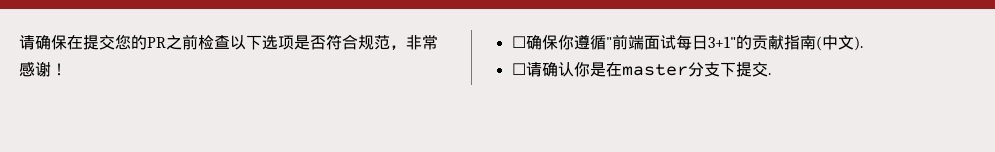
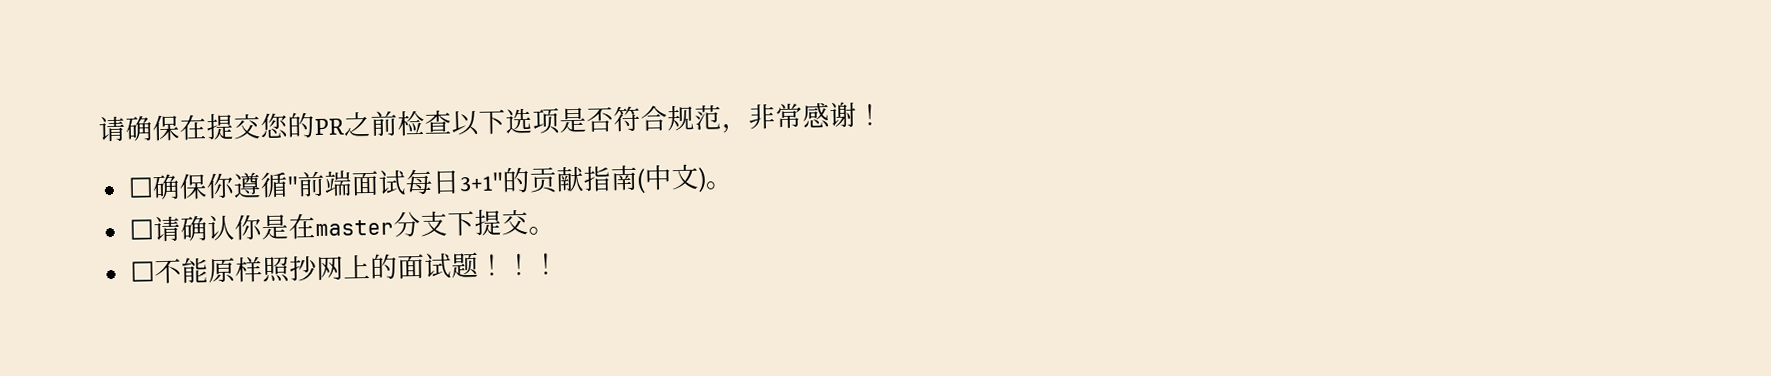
- ☐确保你遵循"前端面试每日3+1"的贡献指南(中文).
+ ☐确保你遵循"前端面试每日3+1"的贡献指南(中文)。
- ☐请确认你是在master分支下提交.
+ ☐请确认你是在master分支下提交。
+ ☐不能原样照抄网上的面试题！！！

